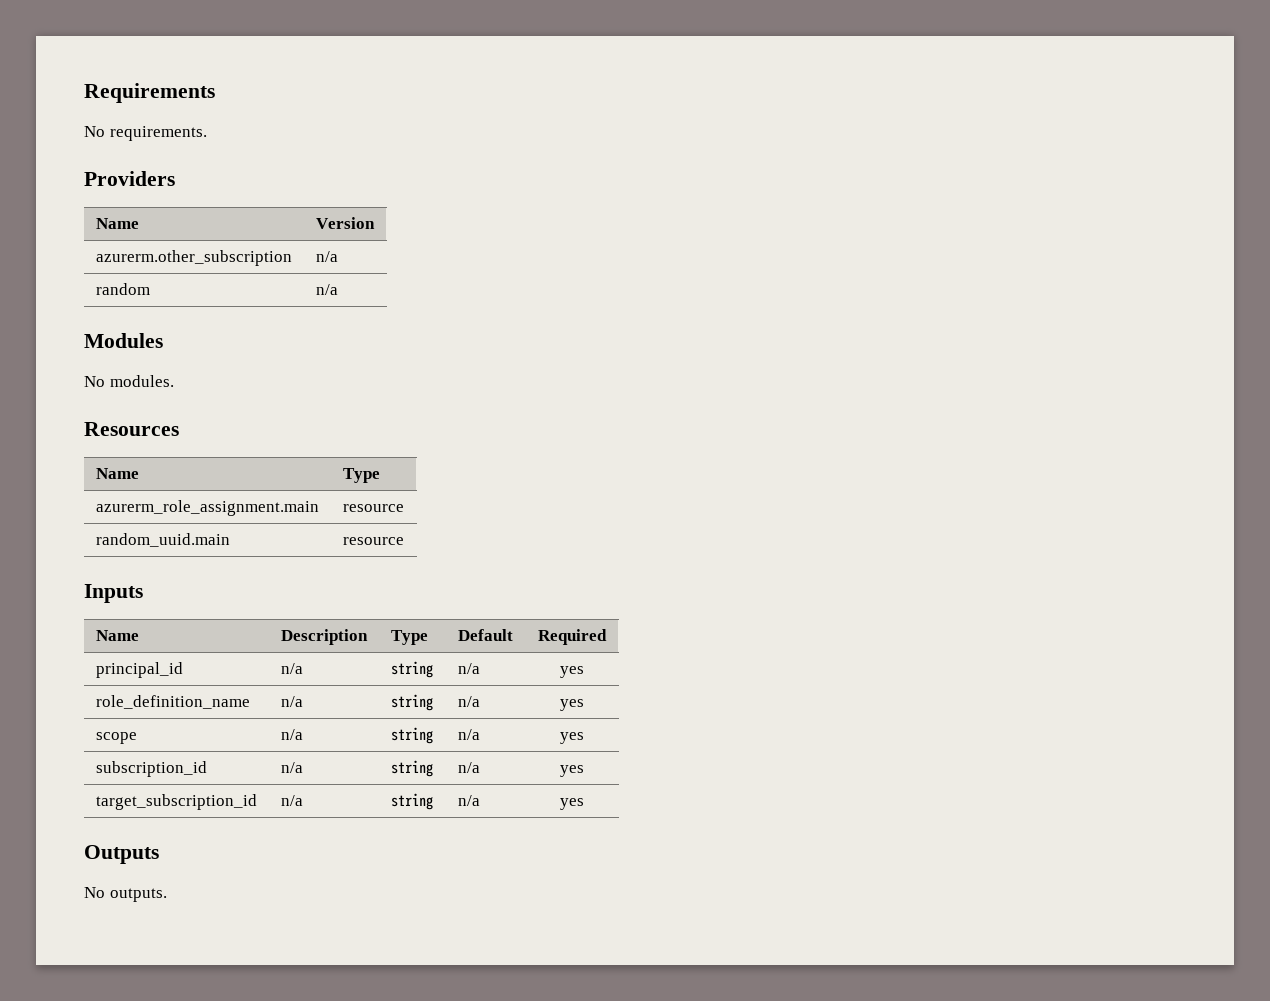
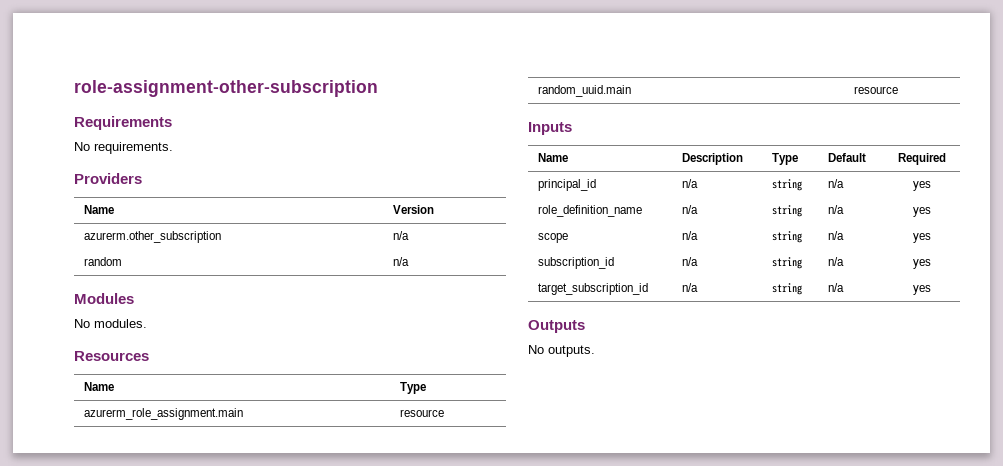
+ role-assignment-other-subscription

